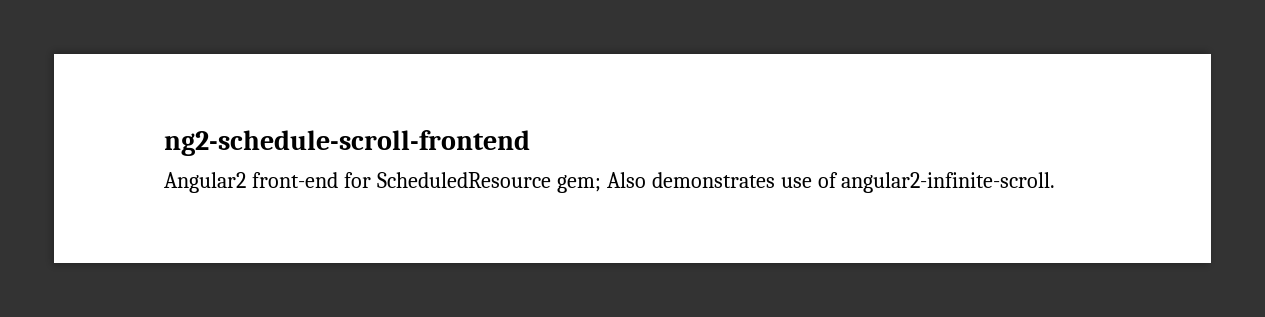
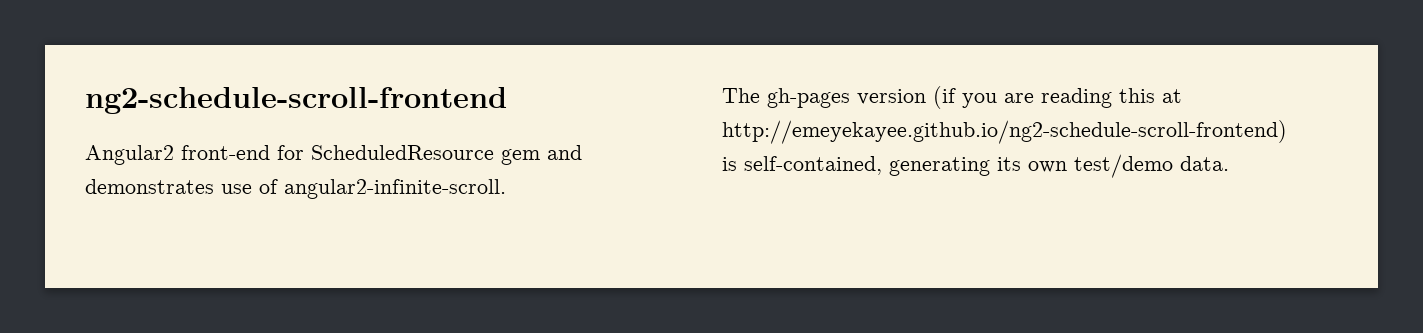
- Angular2 front-end for ScheduledResource gem; Also demonstrates use of angular2-infinite-scroll.
+ Angular2 front-end for ScheduledResource gem and demonstrates use of angular2-infinite-scroll.
+ The gh-pages version (if you are reading this at http://emeyekayee.github.io/ng2-schedule-scroll-frontend) is self-contained, generating its own test/demo data.

